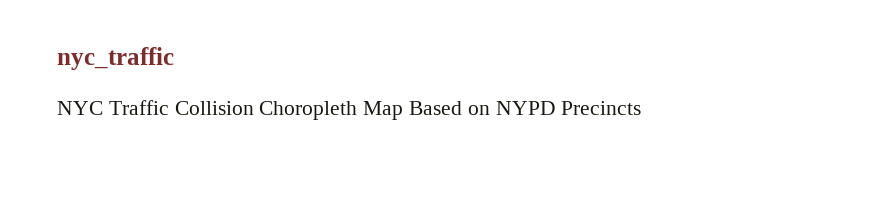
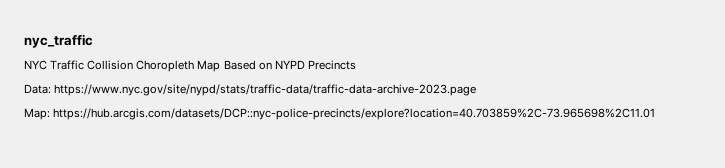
+ Data: https://www.nyc.gov/site/nypd/stats/traffic-data/traffic-data-archive-2023.page
+ Map: https://hub.arcgis.com/datasets/DCP::nyc-police-precincts/explore?location=40.703859%2C-73.965698%2C11.01

